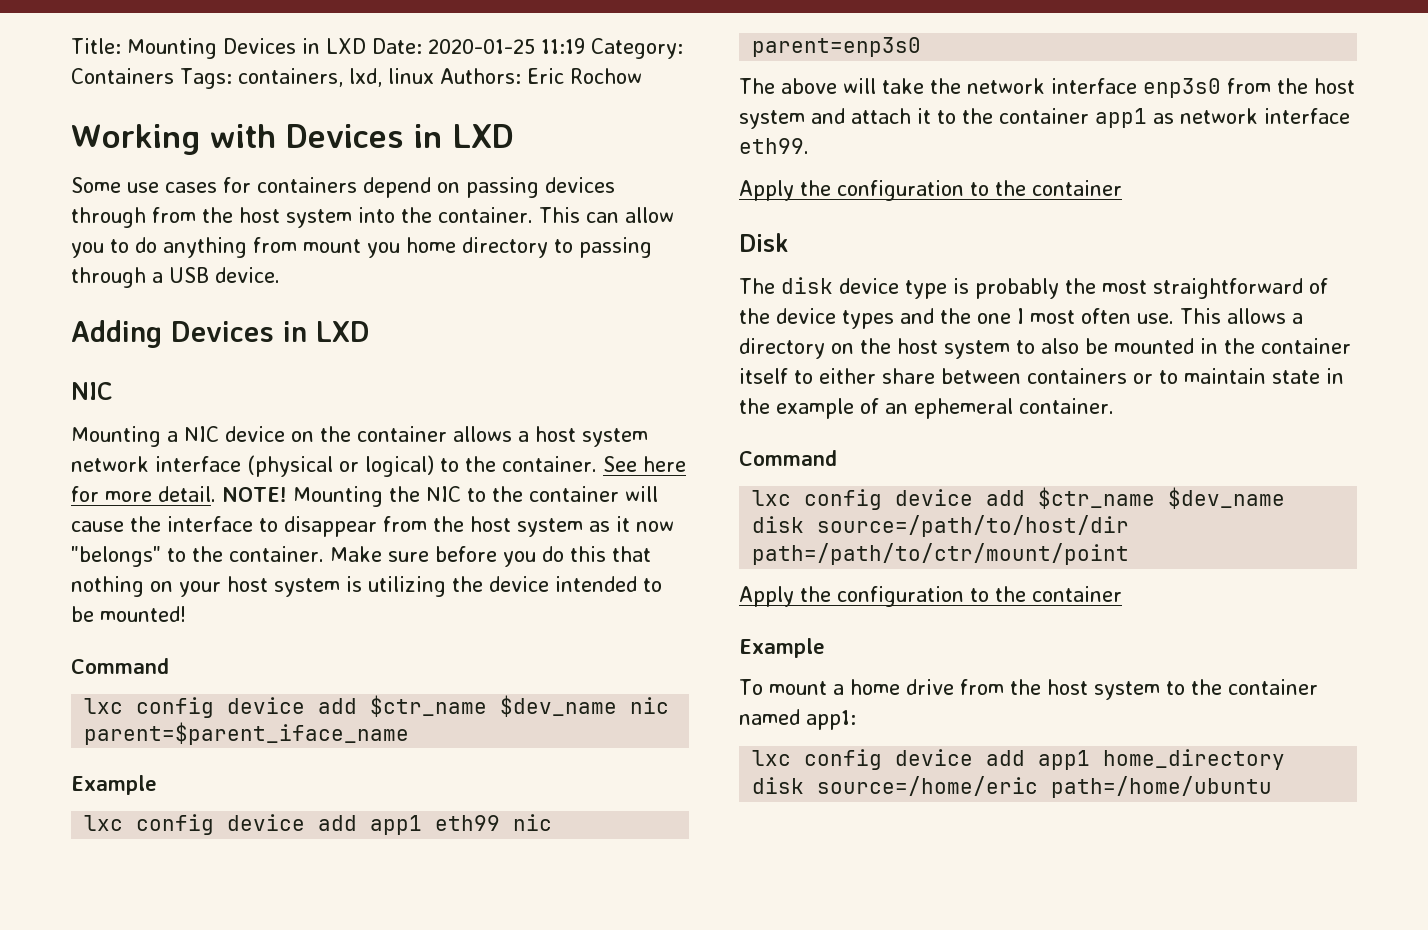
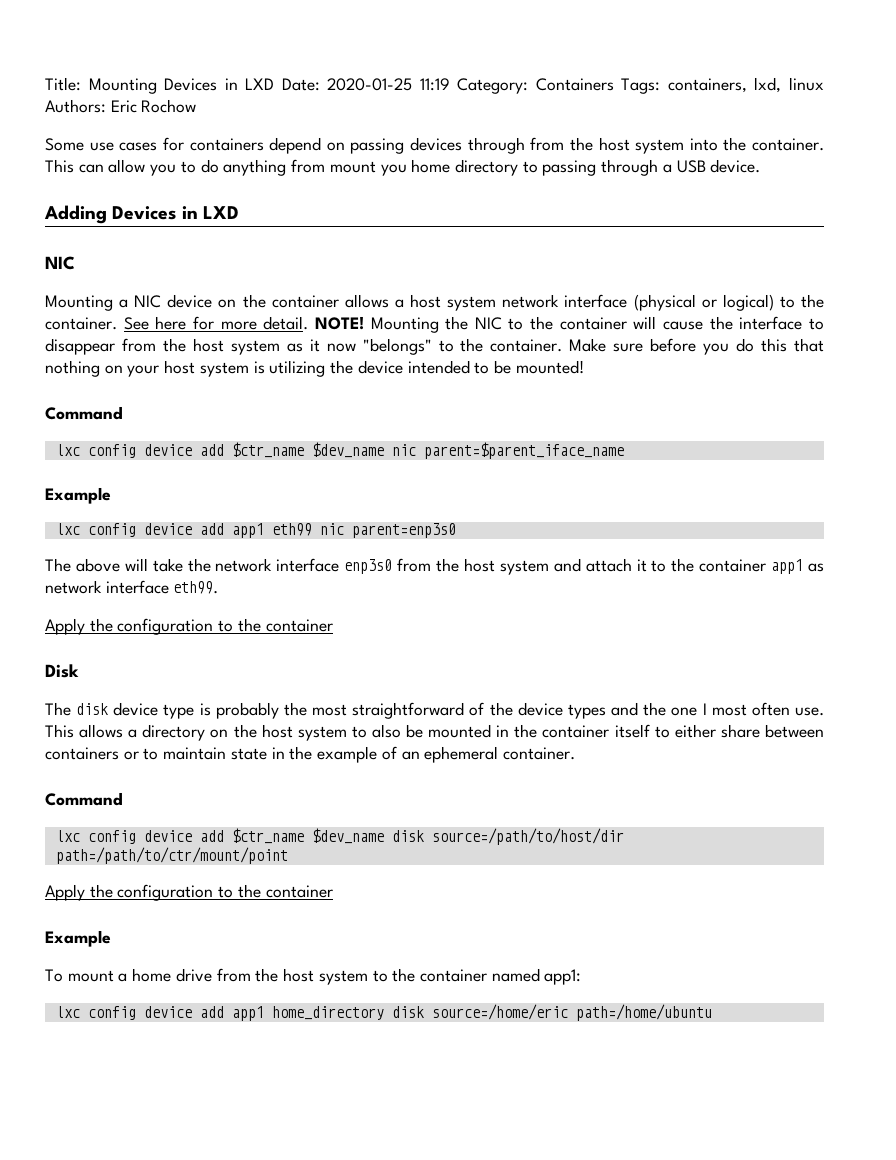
- Working with Devices in LXD

